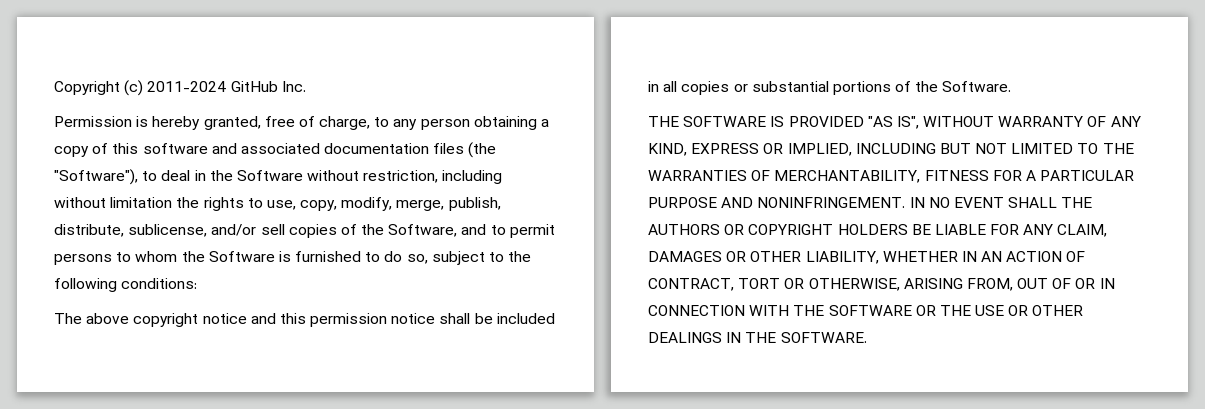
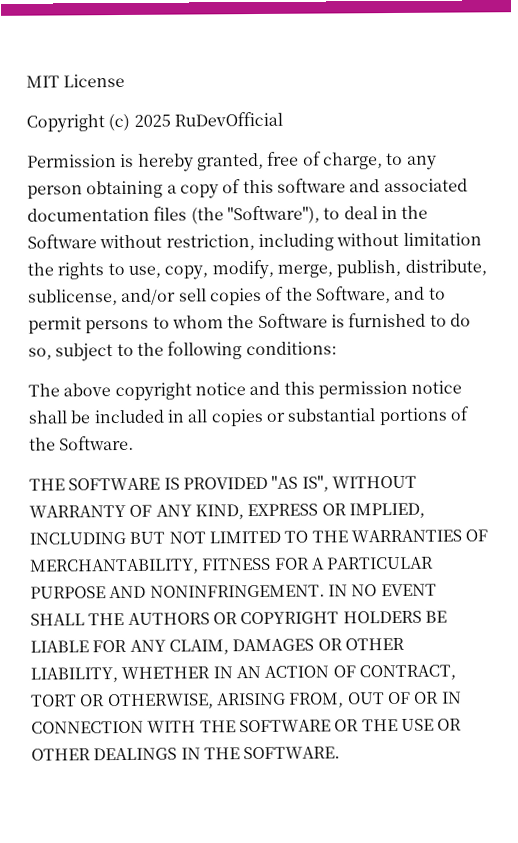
- Copyright (c) 2011-2024 GitHub Inc.
+ MIT License
+ Copyright (c) 2025 RuDevOfficial

